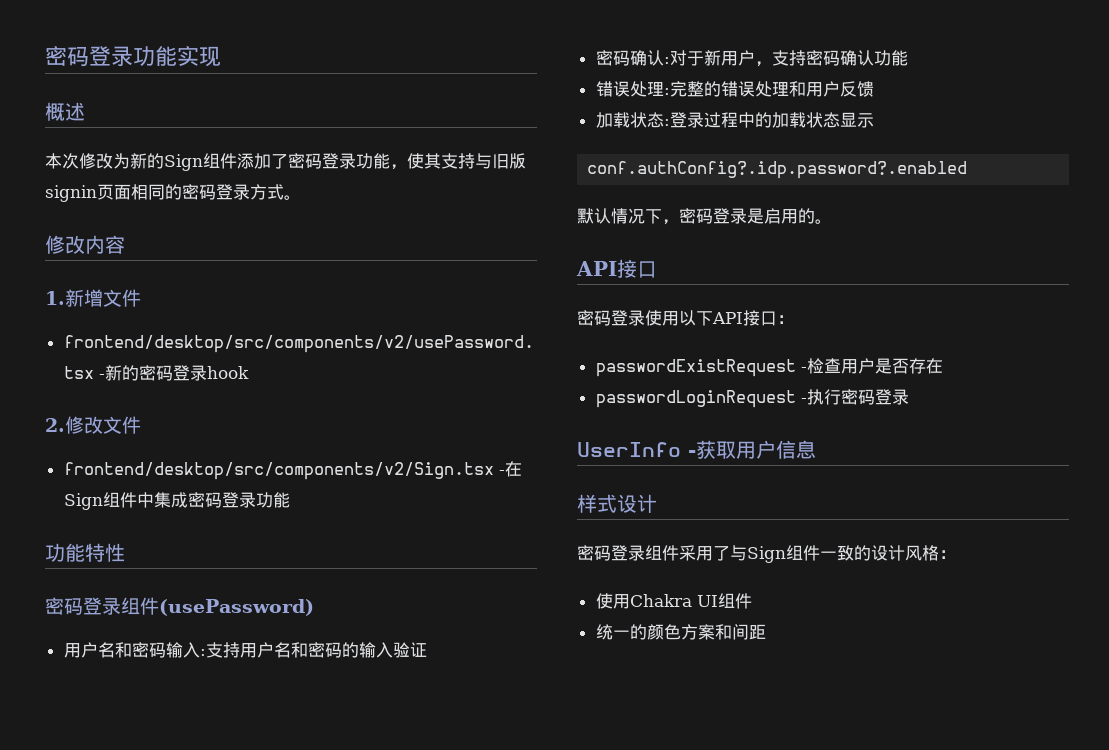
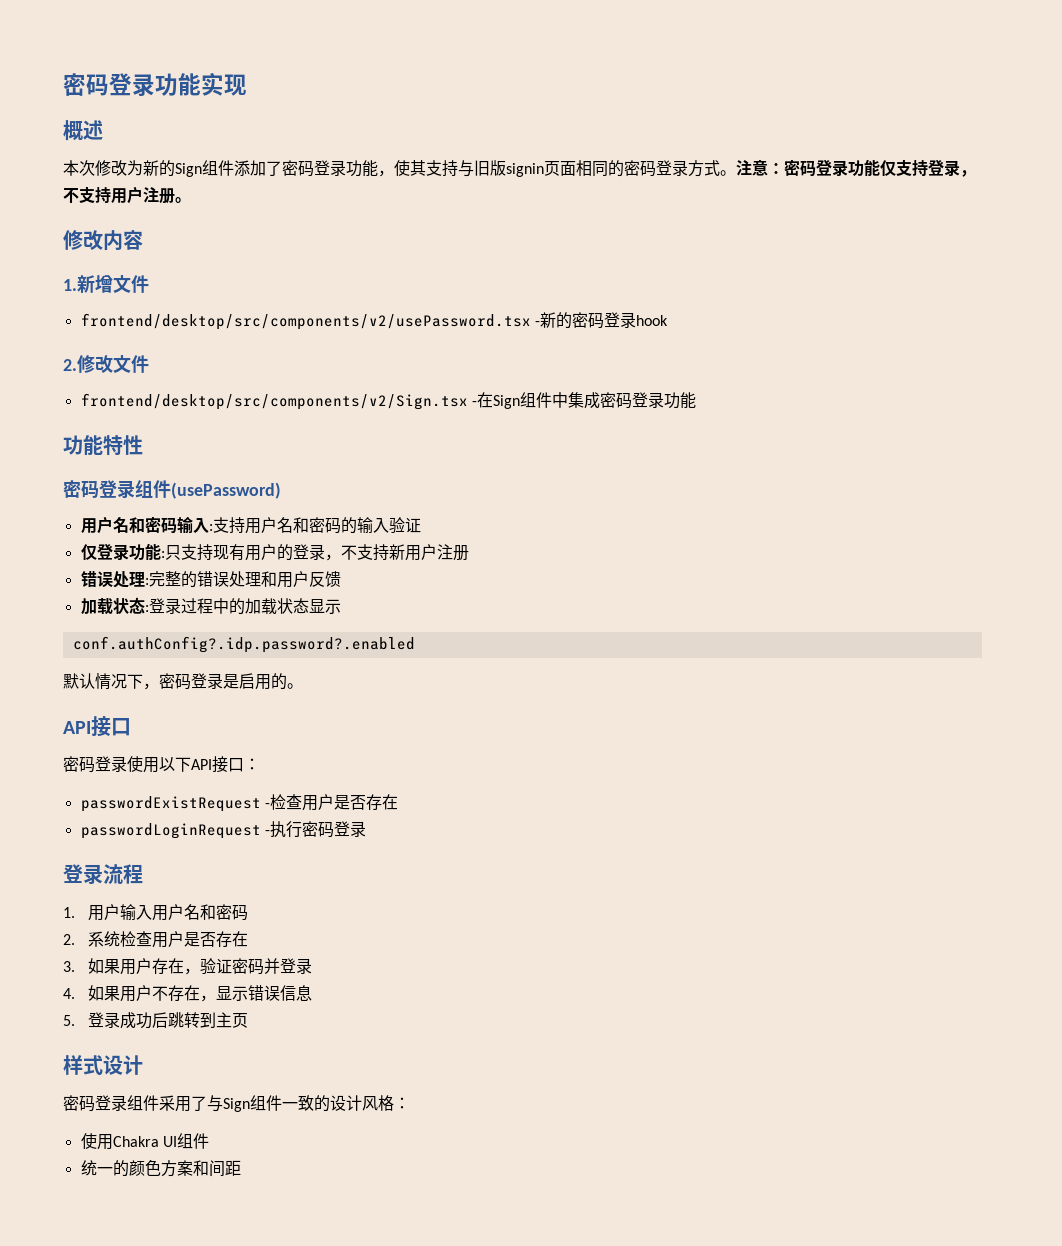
+ 注意：密码登录功能仅支持登录，不支持用户注册。
- 密码确认:对于新用户，支持密码确认功能
+ 仅登录功能:只支持现有用户的登录，不支持新用户注册
- UserInfo -获取用户信息
+ 登录流程
+ 1.用户输入用户名和密码
+ 2.系统检查用户是否存在
+ 3.如果用户存在，验证密码并登录
+ 4.如果用户不存在，显示错误信息
+ 5.登录成功后跳转到主页

